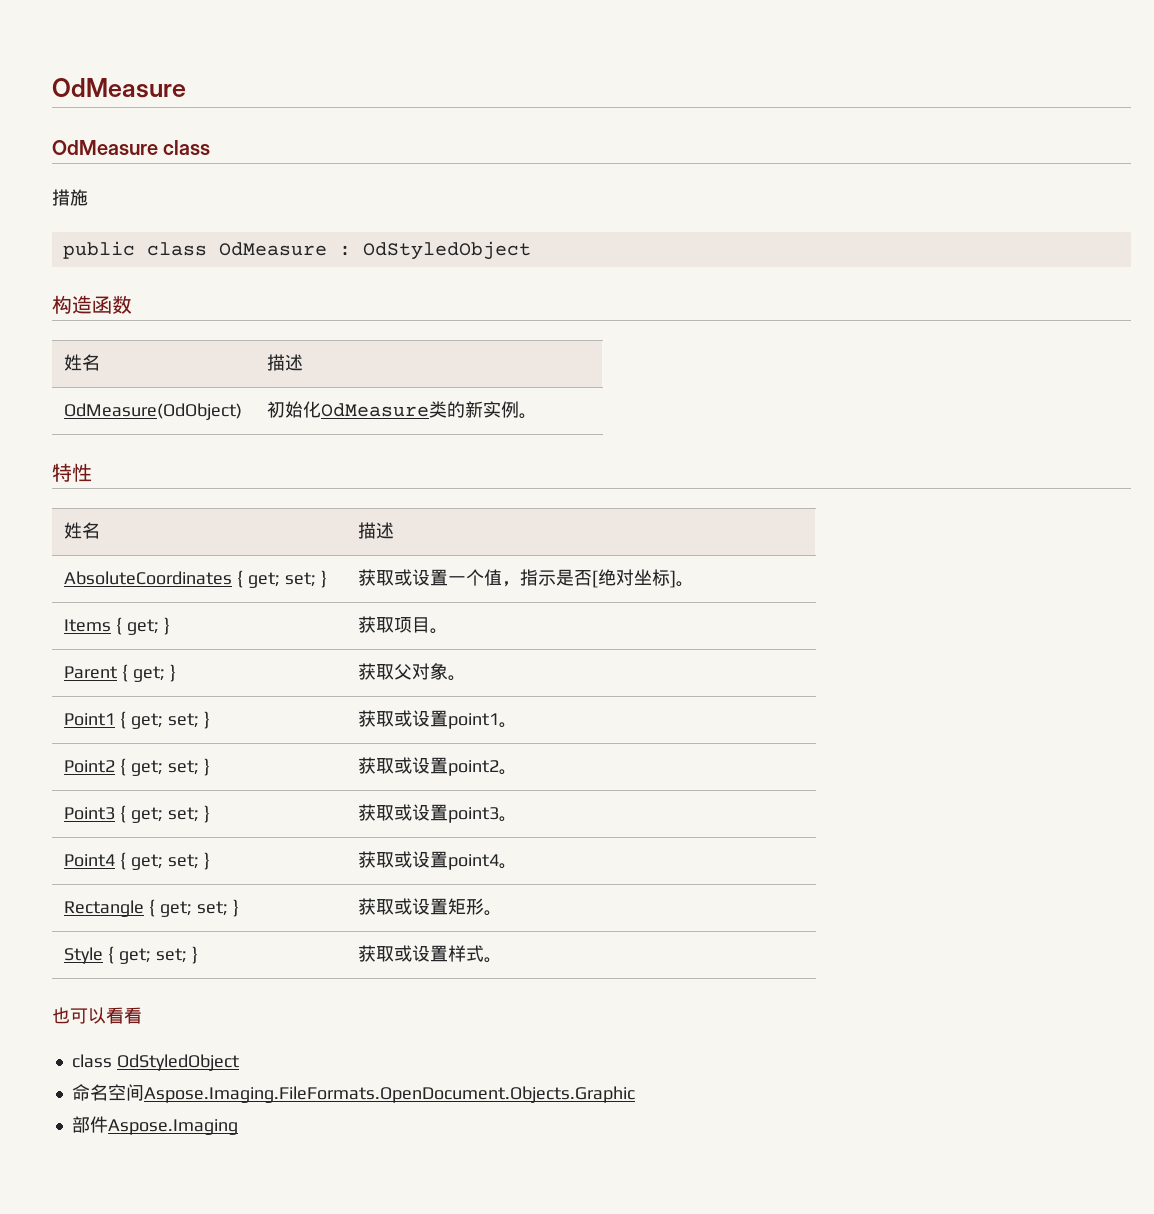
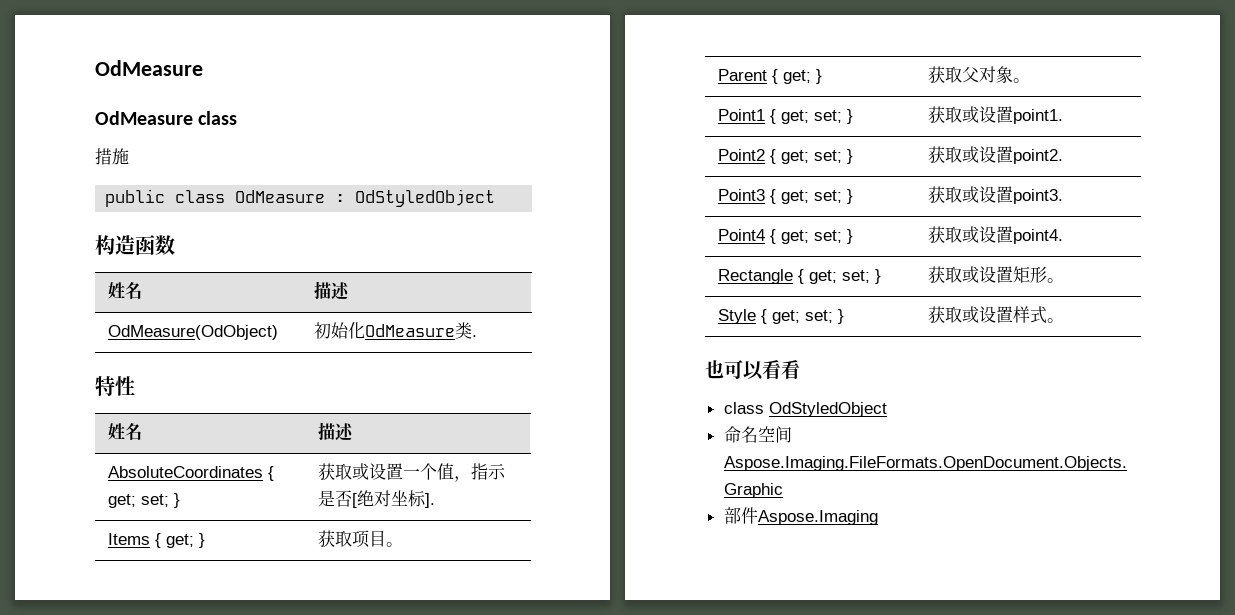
- OdMeasure(OdObject) | 初始化OdMeasure类的新实例。
+ OdMeasure(OdObject) | 初始化OdMeasure类.
- AbsoluteCoordinates { get; set; } | 获取或设置一个值，指示是否[绝对坐标]。
+ AbsoluteCoordinates { get; set; } | 获取或设置一个值，指示是否[绝对坐标].
- Point1 { get; set; } | 获取或设置point1。
+ Point1 { get; set; } | 获取或设置point1.
- Point2 { get; set; } | 获取或设置point2。
+ Point2 { get; set; } | 获取或设置point2.
- Point3 { get; set; } | 获取或设置point3。
+ Point3 { get; set; } | 获取或设置point3.
- Point4 { get; set; } | 获取或设置point4。
+ Point4 { get; set; } | 获取或设置point4.

